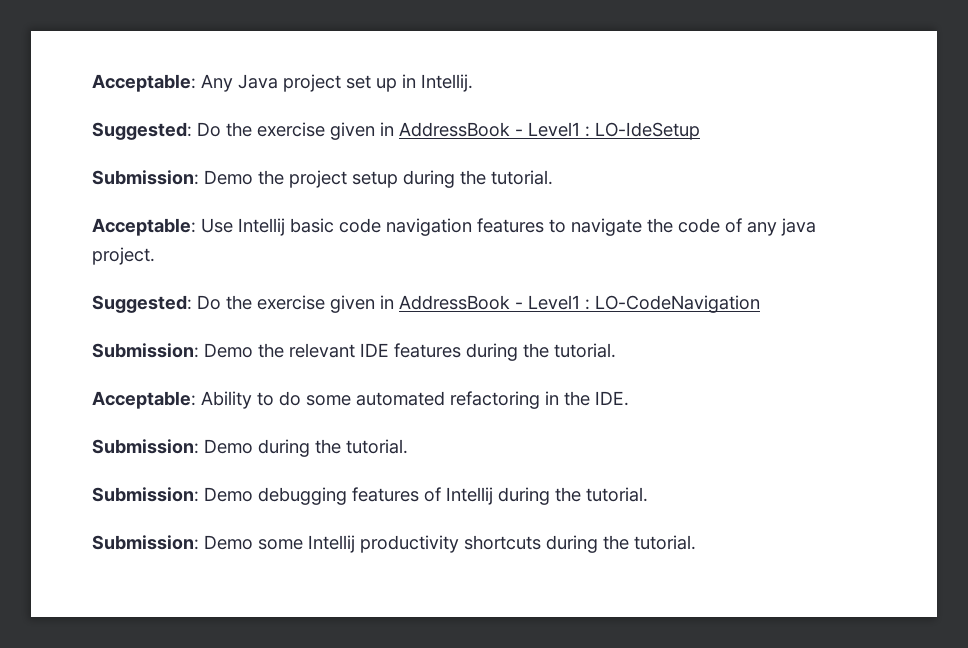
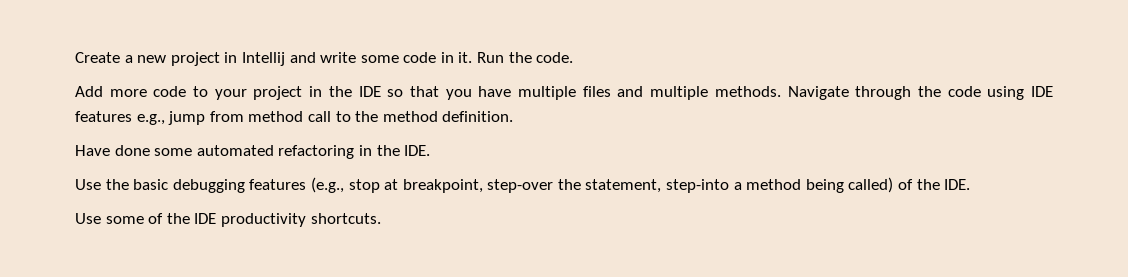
- Acceptable: Any Java project set up in Intellij.
- Suggested: Do the exercise given in AddressBook - Level1 : LO-IdeSetup
- Submission: Demo the project setup during the tutorial.
- Acceptable: Use Intellij basic code navigation features to navigate the code of any java project.
- Suggested: Do the exercise given in AddressBook - Level1 : LO-CodeNavigation
- Submission: Demo the relevant IDE features during the tutorial.
- Acceptable: Ability to do some automated refactoring in the IDE.
+ Create a new project in Intellij and write some code in it. Run the code.
+ Add more code to your project in the IDE so that you have multiple files and multiple methods. Navigate through the code using IDE features e.g., jump from method call to the method definition.
+ Have done some automated refactoring in the IDE.
- Submission: Demo during the tutorial.
- Submission: Demo debugging features of Intellij during the tutorial.
- Submission: Demo some Intellij productivity shortcuts during the tutorial.
+ Use the basic debugging features (e.g., stop at breakpoint, step-over the statement, step-into a method being called) of the IDE.
+ Use some of the IDE productivity shortcuts.

